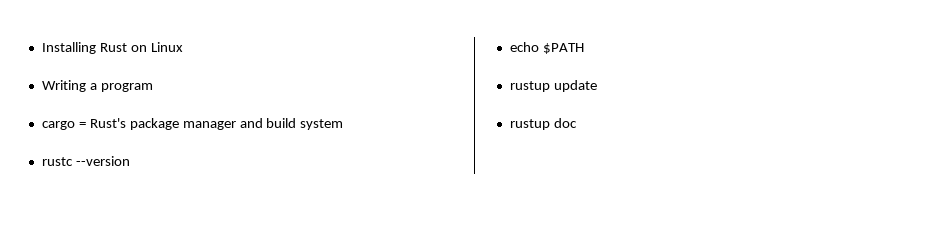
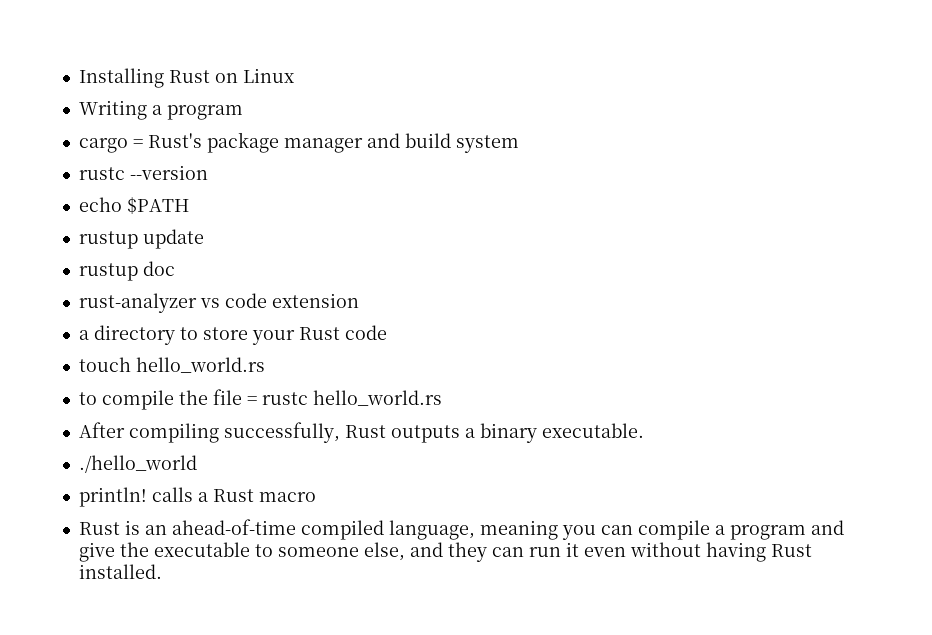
+ rust-analyzer vs code extension
+ a directory to store your Rust code
+ touch hello_world.rs
+ to compile the file = rustc hello_world.rs
+ After compiling successfully, Rust outputs a binary executable.
+ ./hello_world
+ println! calls a Rust macro
+ Rust is an ahead-of-time compiled language, meaning you can compile a program and give the executable to someone else, and they can run it even without having Rust installed.

